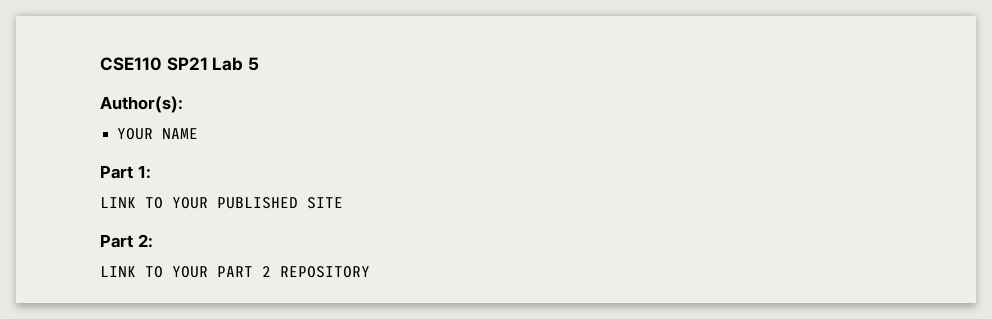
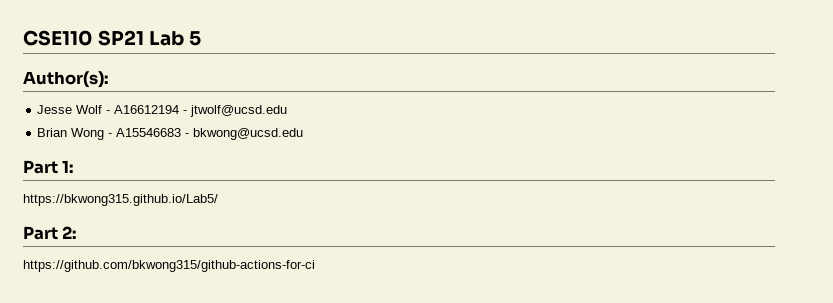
- YOUR NAME
+ Jesse Wolf - A16612194 - jtwolf@ucsd.edu
+ Brian Wong - A15546683 - bkwong@ucsd.edu
  Part 1:
- LINK TO YOUR PUBLISHED SITE
+ https://bkwong315.github.io/Lab5/
  Part 2:
- LINK TO YOUR PART 2 REPOSITORY
+ https://github.com/bkwong315/github-actions-for-ci

